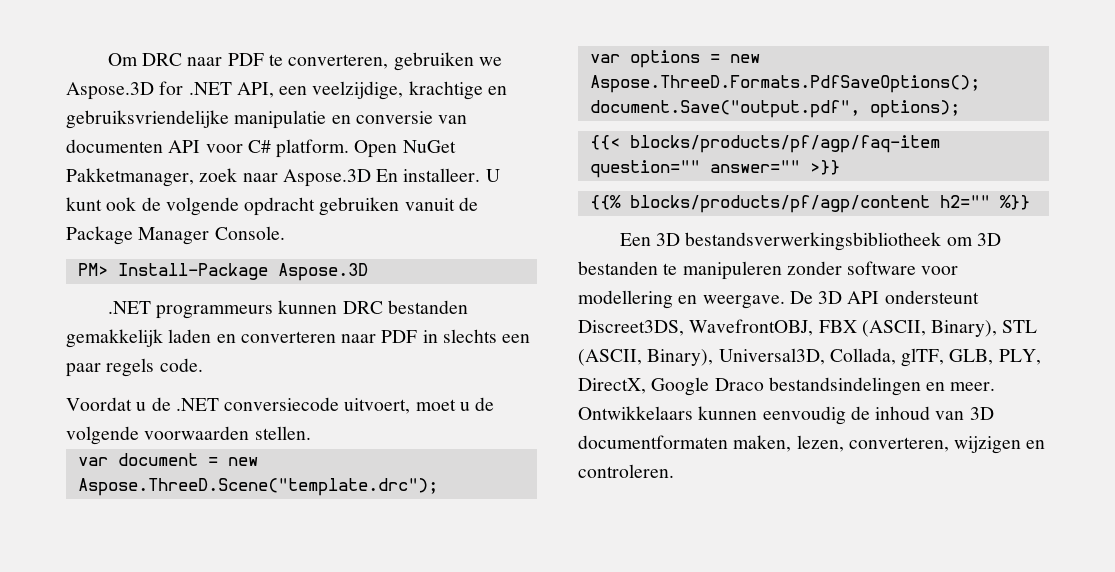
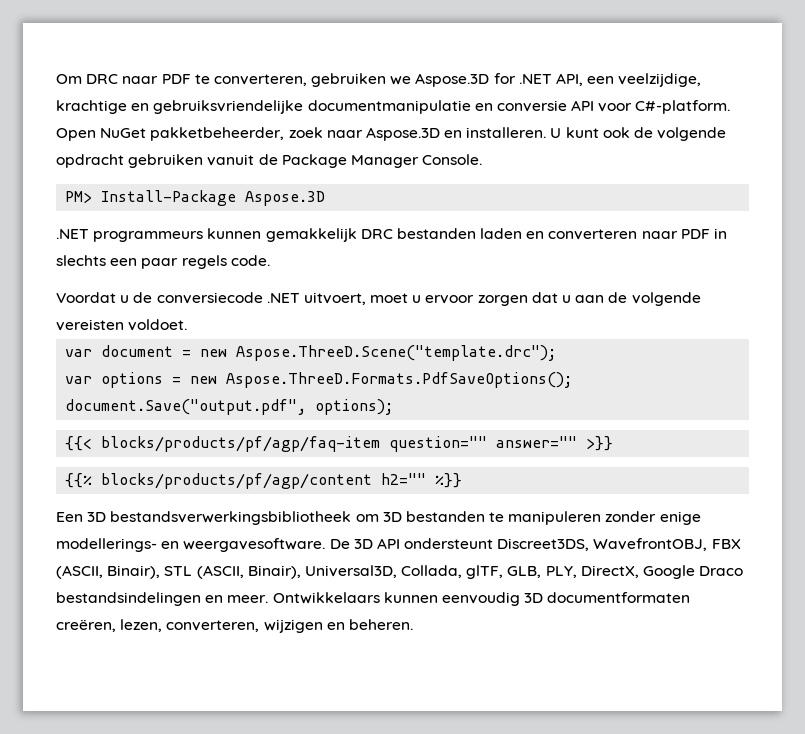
- Om DRC naar PDF te converteren, gebruiken we Aspose.3D for .NET API, een veelzijdige, krachtige en gebruiksvriendelijke manipulatie en conversie van documenten API voor C# platform.
+ Om DRC naar PDF te converteren, gebruiken we Aspose.3D for .NET API, een veelzijdige, krachtige en gebruiksvriendelijke documentmanipulatie en conversie API voor C#-platform.
- Open NuGet Pakketmanager, zoek naar Aspose.3D En installeer.
+ Open NuGet pakketbeheerder, zoek naar Aspose.3D en installeren.
- .NET programmeurs kunnen DRC bestanden gemakkelijk laden en converteren naar PDF in slechts een paar regels code.
+ .NET programmeurs kunnen gemakkelijk DRC bestanden laden en converteren naar PDF in slechts een paar regels code.
- Voordat u de .NET conversiecode uitvoert, moet u de volgende voorwaarden stellen.
+ Voordat u de conversiecode .NET uitvoert, moet u ervoor zorgen dat u aan de volgende vereisten voldoet.
- Een 3D bestandsverwerkingsbibliotheek om 3D bestanden te manipuleren zonder software voor modellering en weergave.
+ Een 3D bestandsverwerkingsbibliotheek om 3D bestanden te manipuleren zonder enige modellerings- en weergavesoftware.
- De 3D API ondersteunt Discreet3DS, WavefrontOBJ, FBX (ASCII, Binary), STL (ASCII, Binary), Universal3D, Collada, glTF, GLB, PLY, DirectX, Google Draco bestandsindelingen en meer.
+ De 3D API ondersteunt Discreet3DS, WavefrontOBJ, FBX (ASCII, Binair), STL (ASCII, Binair), Universal3D, Collada, glTF, GLB, PLY, DirectX, Google Draco bestandsindelingen en meer.
- Ontwikkelaars kunnen eenvoudig de inhoud van 3D documentformaten maken, lezen, converteren, wijzigen en controleren.
+ Ontwikkelaars kunnen eenvoudig 3D documentformaten creëren, lezen, converteren, wijzigen en beheren.

